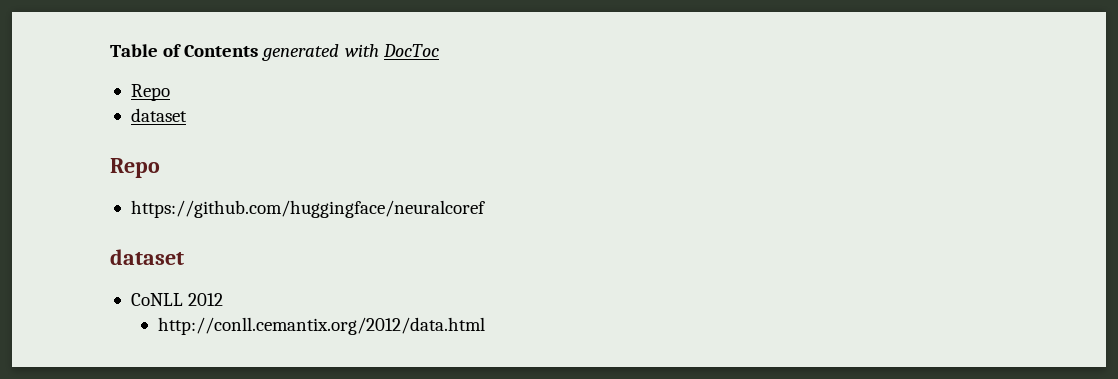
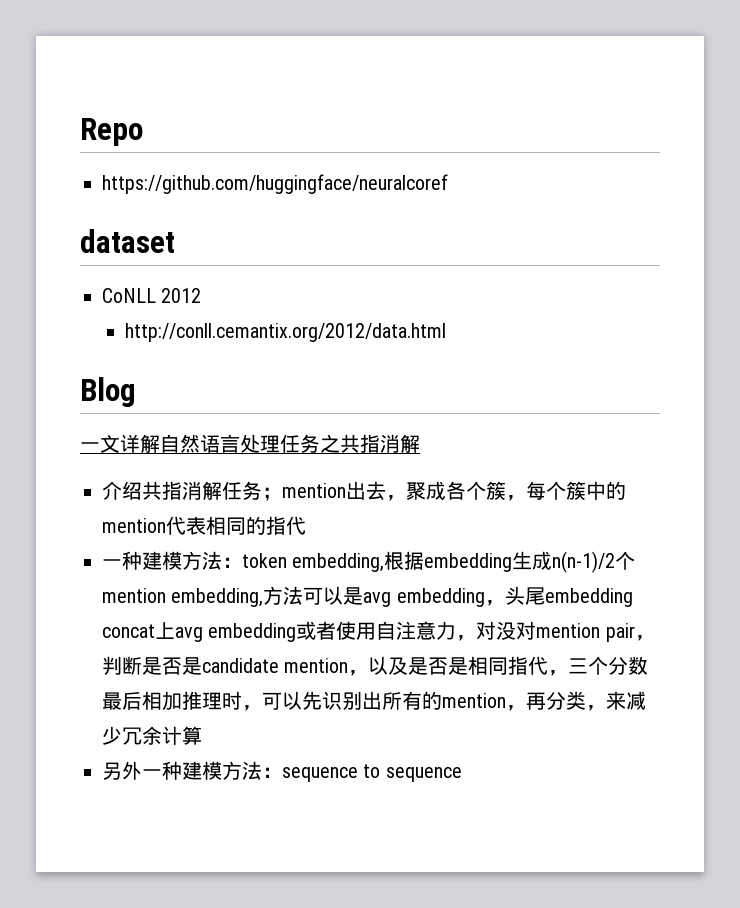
- Table of Contents generated with DocToc
- Repo
- dataset
+ Blog
+ 一文详解自然语言处理任务之共指消解
+ 介绍共指消解任务；mention出去，聚成各个簇，每个簇中的mention代表相同的指代
+ 一种建模方法：token embedding,根据embedding生成n(n-1)/2个mention embedding,方法可以是avg embedding，头尾embedding concat上avg embedding或者使用自注意力，对没对mention pair，判断是否是candidate mention，以及是否是相同指代，三个分数最后相加推理时，可以先识别出所有的mention，再分类，来减少冗余计算
+ 另外一种建模方法：sequence to sequence

